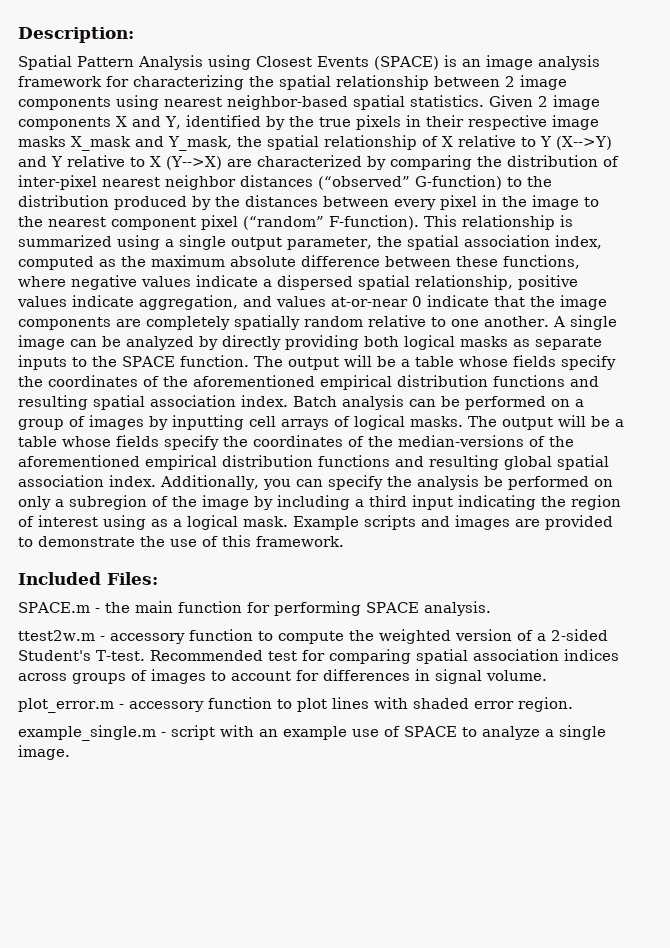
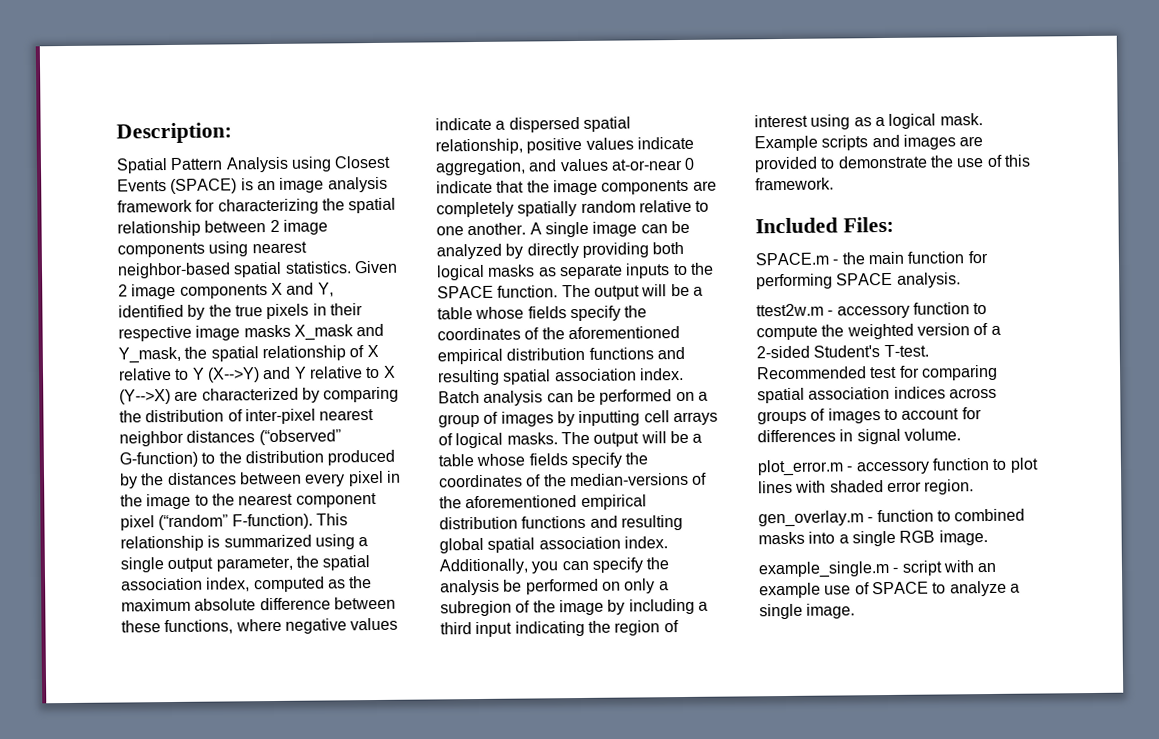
+ gen_overlay.m - function to combined masks into a single RGB image.

